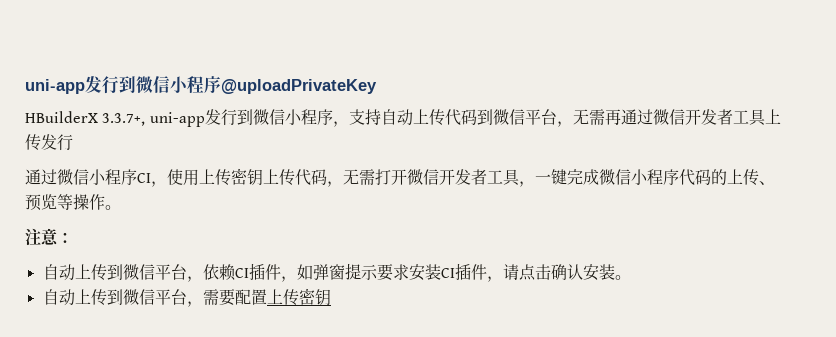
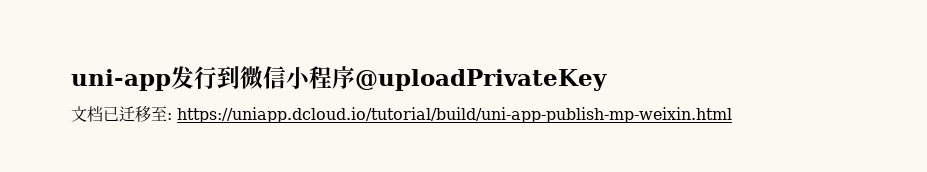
- HBuilderX 3.3.7+, uni-app发行到微信小程序，支持自动上传代码到微信平台，无需再通过微信开发者工具上传发行
- 通过微信小程序CI，使用上传密钥上传代码，无需打开微信开发者工具，一键完成微信小程序代码的上传、预览等操作。
- 注意：
- 自动上传到微信平台，依赖CI插件，如弹窗提示要求安装CI插件，请点击确认安装。
- 自动上传到微信平台，需要配置上传密钥
+ 文档已迁移至: https://uniapp.dcloud.io/tutorial/build/uni-app-publish-mp-weixin.html

